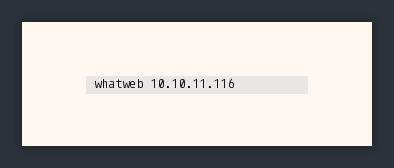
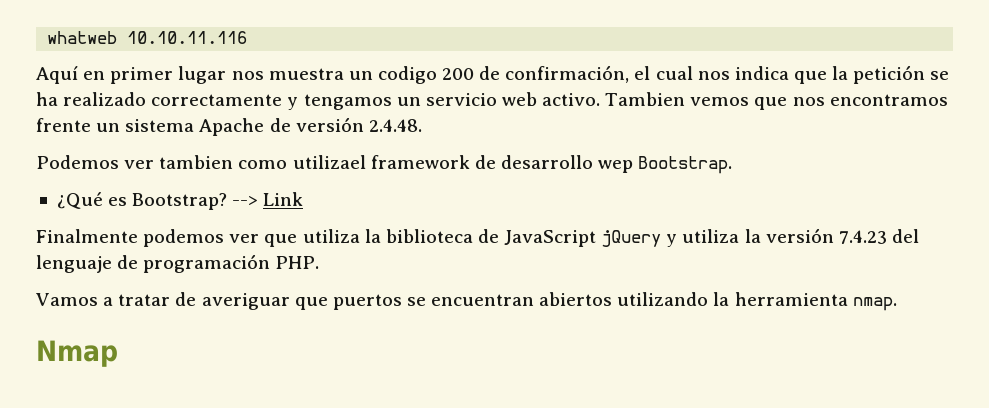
+ Aquí en primer lugar nos muestra un codigo 200 de confirmación, el cual nos indica que la petición se ha realizado correctamente y tengamos un servicio web activo. Tambien vemos que nos encontramos frente un sistema Apache de versión 2.4.48.
+ Podemos ver tambien como utilizael framework de desarrollo wep Bootstrap.
+ ¿Qué es Bootstrap? --> Link
+ Finalmente podemos ver que utiliza la biblioteca de JavaScript jQuery y utiliza la versión 7.4.23 del lenguaje de programación PHP.
+ Vamos a tratar de averiguar que puertos se encuentran abiertos utilizando la herramienta nmap.
+ Nmap

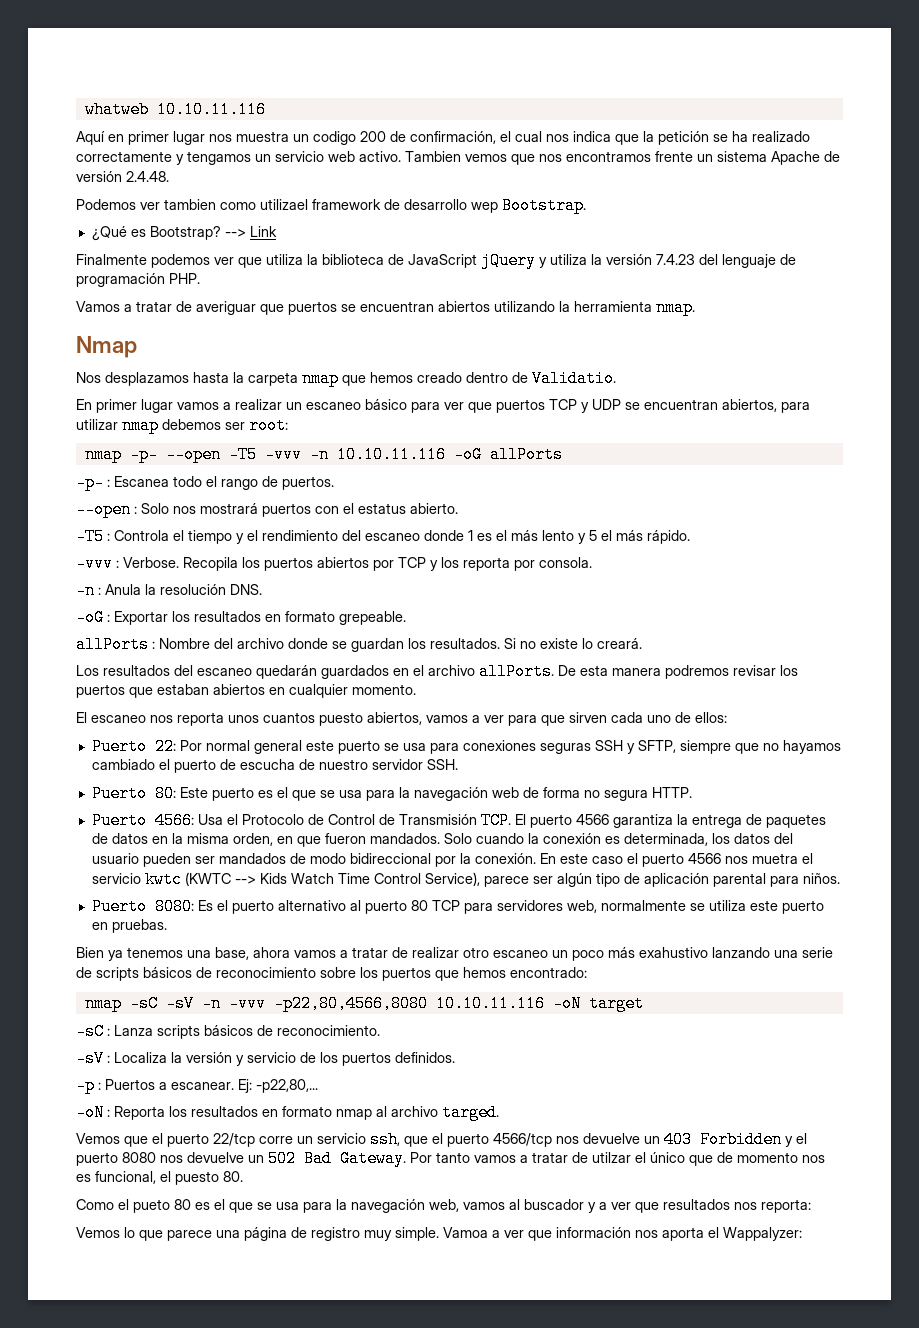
+ Nos desplazamos hasta la carpeta nmap que hemos creado dentro de Validatio.
+ En primer lugar vamos a realizar un escaneo básico para ver que puertos TCP y UDP se encuentran abiertos, para utilizar nmap debemos ser root:
+ nmap -p- --open -T5 -vvv -n 10.10.11.116 -oG allPorts
+ -p- : Escanea todo el rango de puertos.
+ --open : Solo nos mostrará puertos con el estatus abierto.
+ -T5 : Controla el tiempo y el rendimiento del escaneo donde 1 es el más lento y 5 el más rápido.
+ -vvv : Verbose. Recopila los puertos abiertos por TCP y los reporta por consola.
+ -n : Anula la resolución DNS.
+ -oG : Exportar los resultados en formato grepeable.
+ allPorts : Nombre del archivo donde se guardan los resultados. Si no existe lo creará.
+ Los resultados del escaneo quedarán guardados en el archivo allPorts. De esta manera podremos revisar los puertos que estaban abiertos en cualquier momento.
+ El escaneo nos reporta unos cuantos puesto abiertos, vamos a ver para que sirven cada uno de ellos:
+ Puerto 22: Por normal general este puerto se usa para conexiones seguras SSH y SFTP, siempre que no hayamos cambiado el puerto de escucha de nuestro servidor SSH.
+ Puerto 80: Este puerto es el que se usa para la navegación web de forma no segura HTTP.
+ Puerto 4566: Usa el Protocolo de Control de Transmisión TCP. El puerto 4566 garantiza la entrega de paquetes de datos en la misma orden, en que fueron mandados. Solo cuando la conexión es determinada, los datos del usuario pueden ser mandados de modo bidireccional por la conexión. En este caso el puerto 4566 nos muetra el servicio kwtc (KWTC --> Kids Watch Time Control Service), parece ser algún tipo de aplicación parental para niños.
+ Puerto 8080: Es el puerto alternativo al puerto 80 TCP para servidores web, normalmente se utiliza este puerto en pruebas.
+ Bien ya tenemos una base, ahora vamos a tratar de realizar otro escaneo un poco más exahustivo lanzando una serie de scripts básicos de reconocimiento sobre los puertos que hemos encontrado:
+ nmap -sC -sV -n -vvv -p22,80,4566,8080 10.10.11.116 -oN target
+ -sC : Lanza scripts básicos de reconocimiento.
+ -sV : Localiza la versión y servicio de los puertos definidos.
+ -p : Puertos a escanear. Ej: -p22,80,...
+ -oN : Reporta los resultados en formato nmap al archivo targed.
+ Vemos que el puerto 22/tcp corre un servicio ssh, que el puerto 4566/tcp nos devuelve un 403 Forbidden y el puerto 8080 nos devuelve un 502 Bad Gateway. Por tanto vamos a tratar de utilzar el único que de momento nos es funcional, el puesto 80.
+ Como el pueto 80 es el que se usa para la navegación web, vamos al buscador y a ver que resultados nos reporta:
+ Vemos lo que parece una página de registro muy simple. Vamoa a ver que información nos aporta el Wappalyzer:

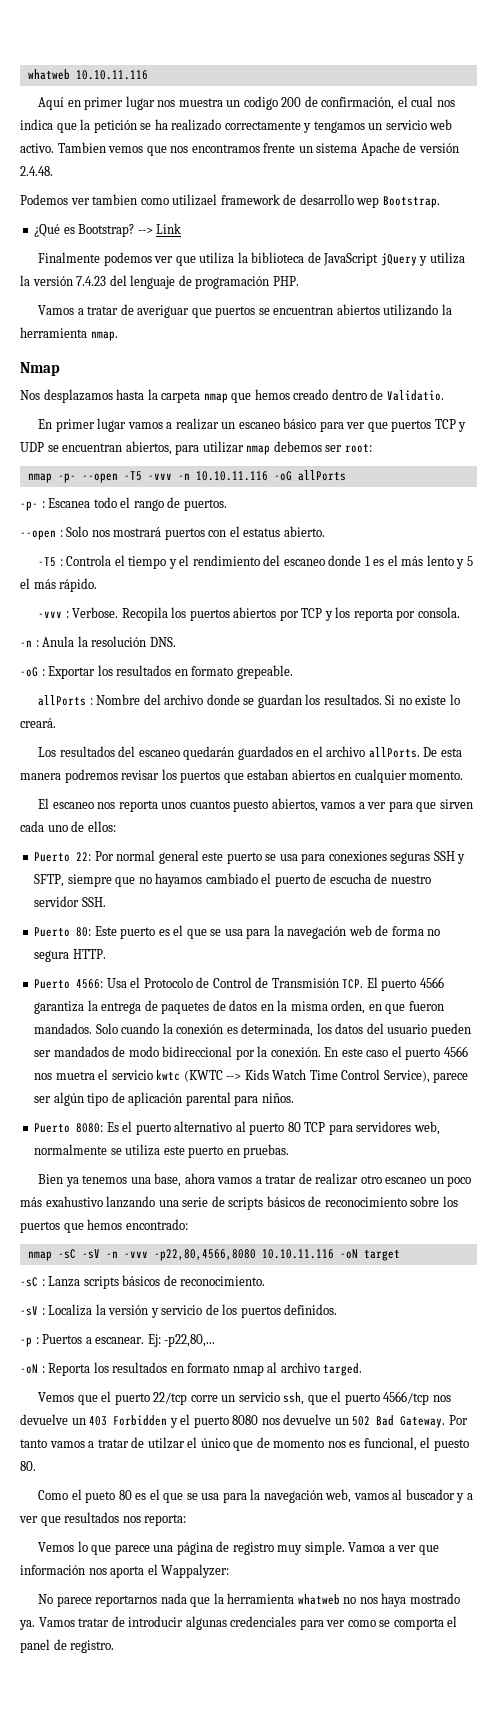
+ No parece reportarnos nada que la herramienta whatweb no nos haya mostrado ya. Vamos tratar de introducir algunas credenciales para ver como se comporta el panel de registro.

